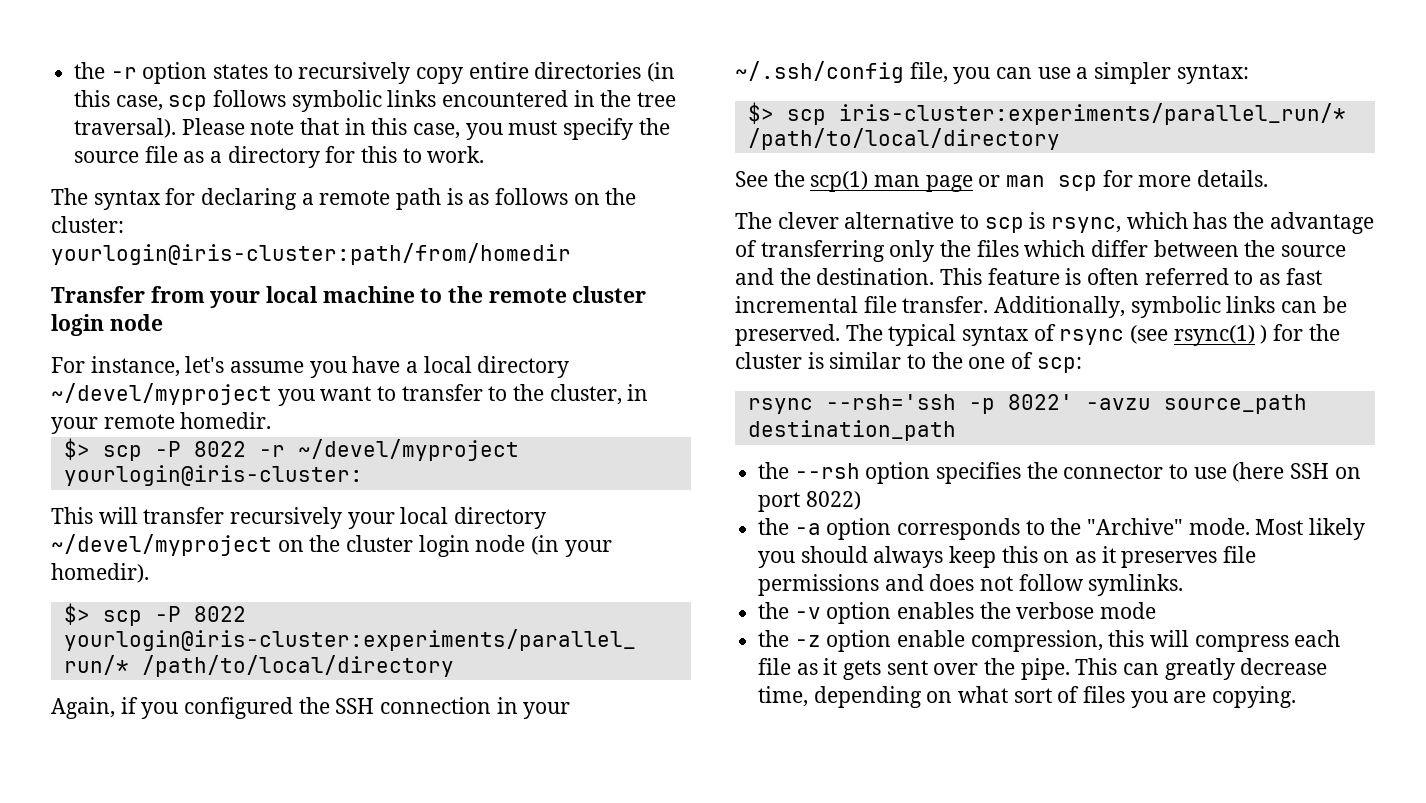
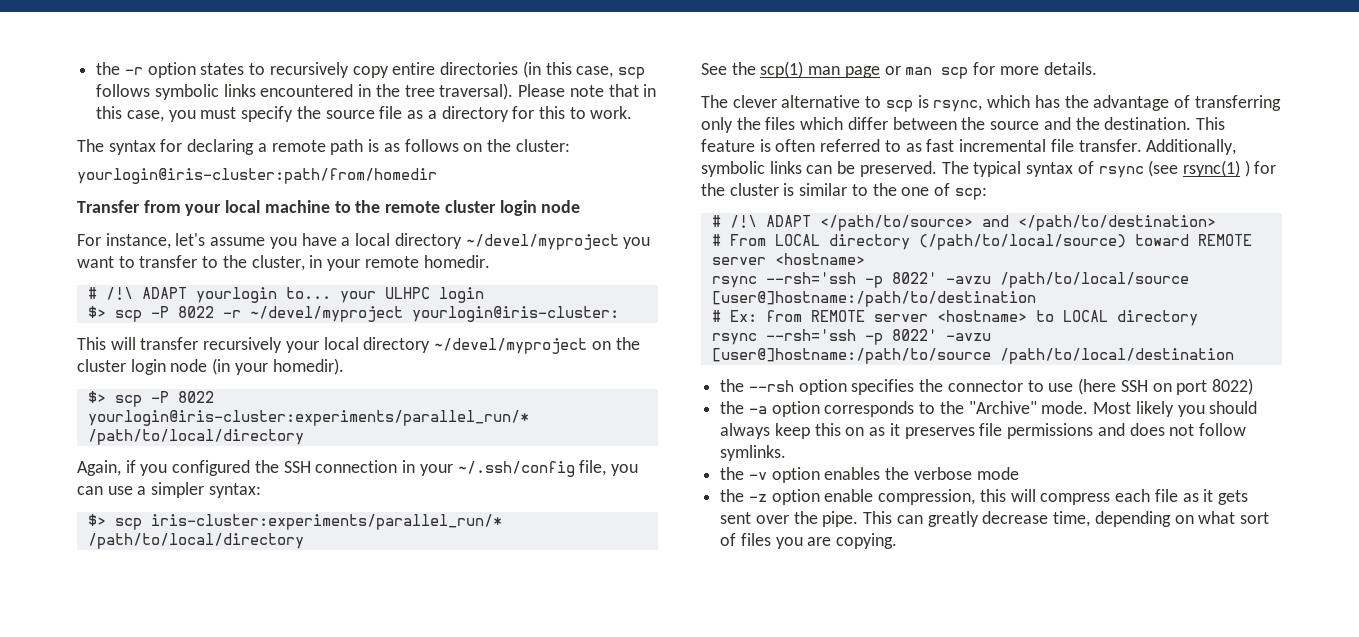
+ # /!\ ADAPT yourlogin to... your ULHPC login
- rsync --rsh='ssh -p 8022' -avzu source_path destination_path
+ # /!\ ADAPT </path/to/source> and </path/to/destination>
+ # From LOCAL directory (/path/to/local/source) toward REMOTE server <hostname>
+ rsync --rsh='ssh -p 8022' -avzu /path/to/local/source [user@]hostname:/path/to/destination
+ # Ex: from REMOTE server <hostname> to LOCAL directory
+ rsync --rsh='ssh -p 8022' -avzu [user@]hostname:/path/to/source /path/to/local/destination

